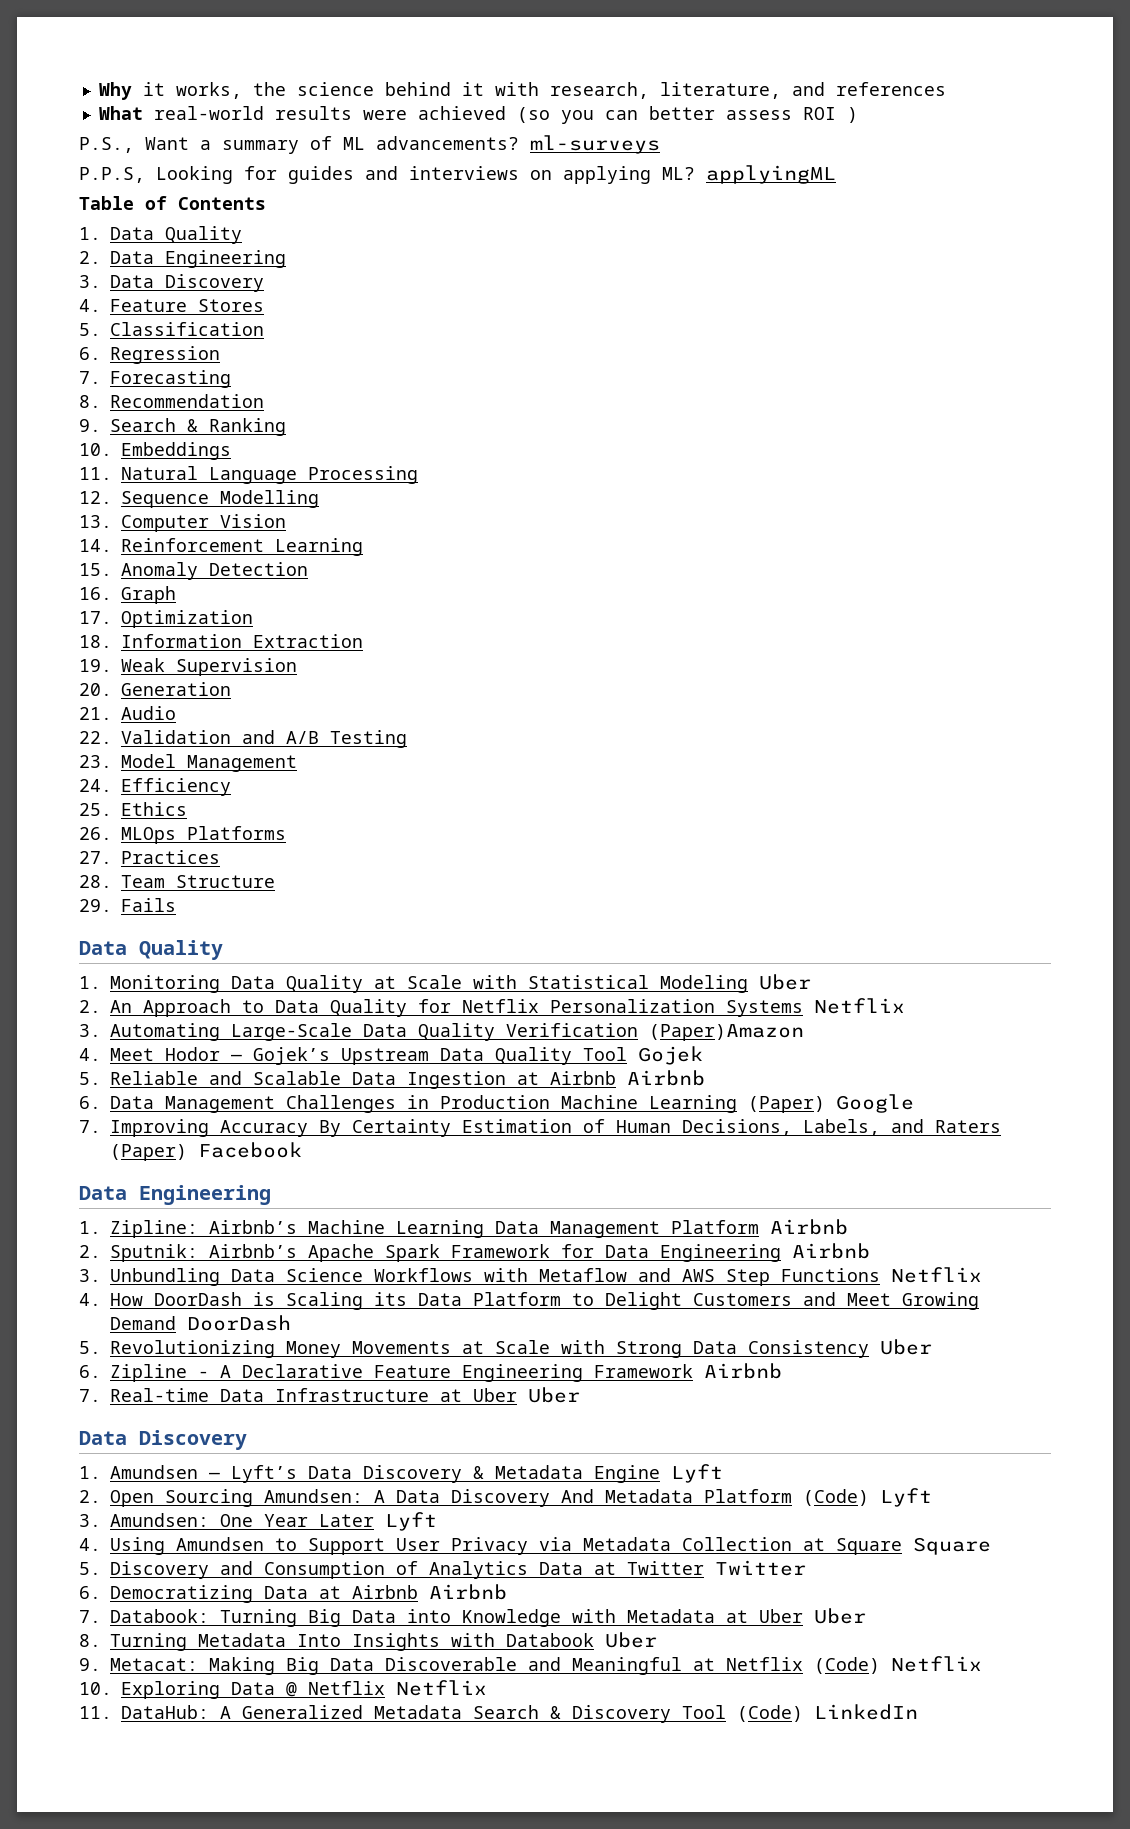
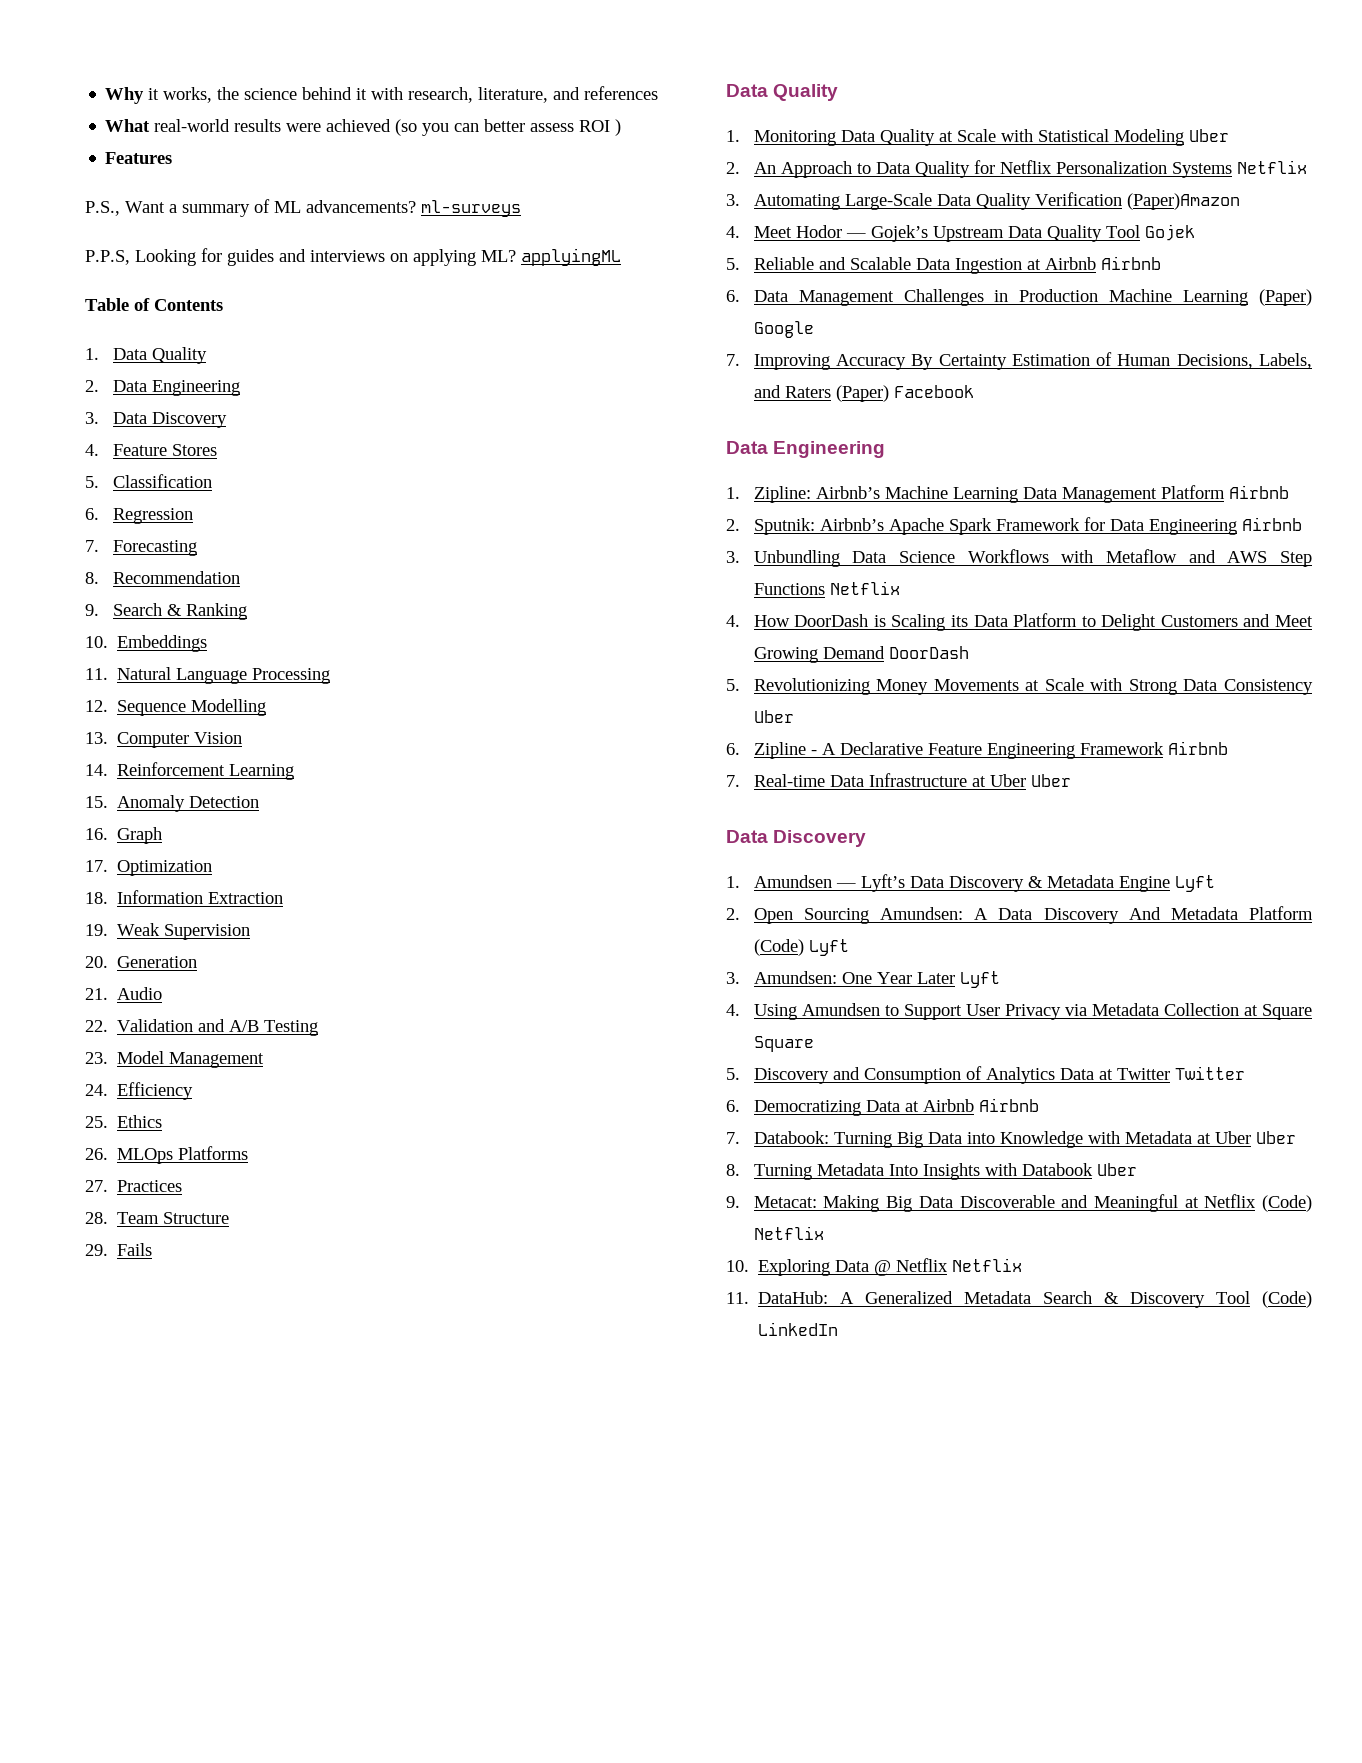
+ Features

